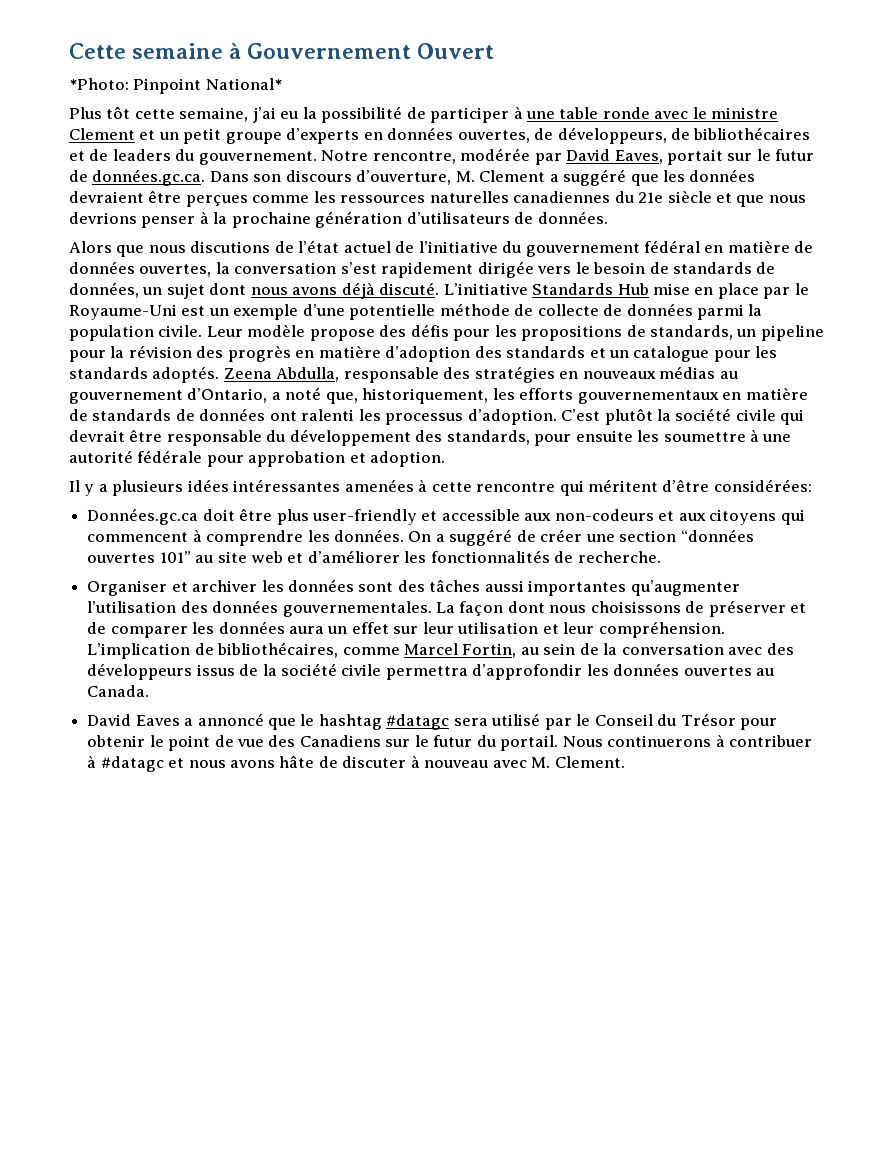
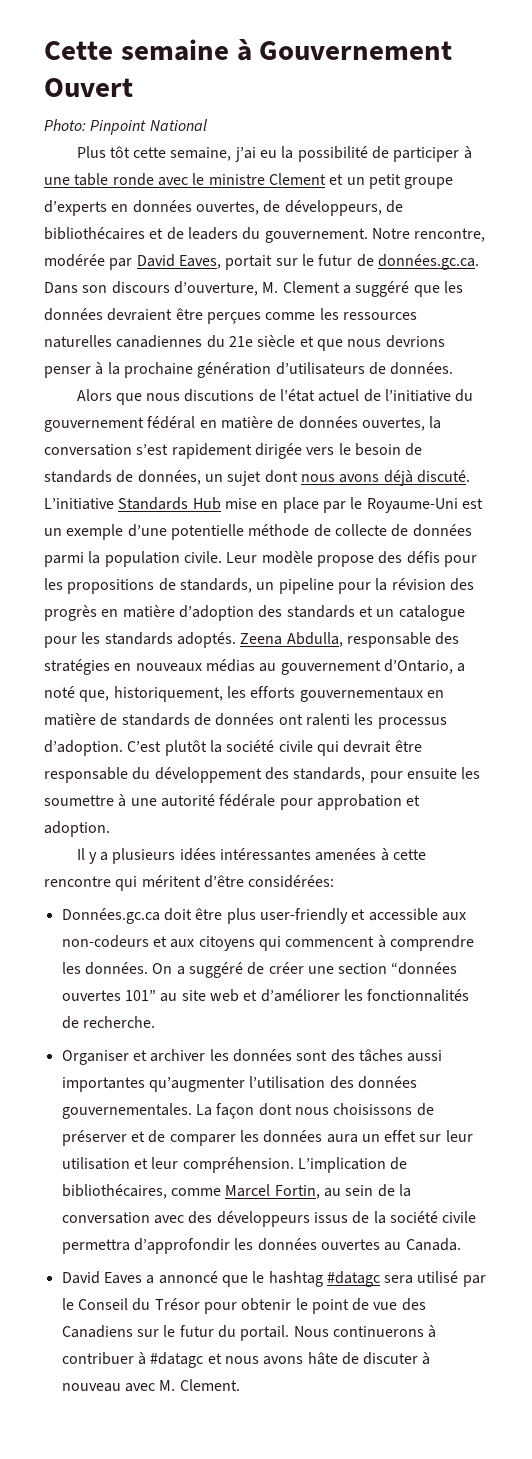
- *Photo: Pinpoint National*
+ Photo: Pinpoint National

